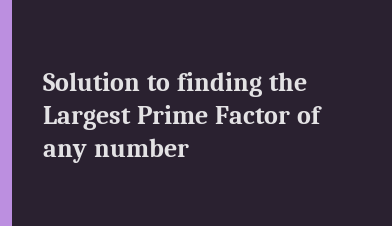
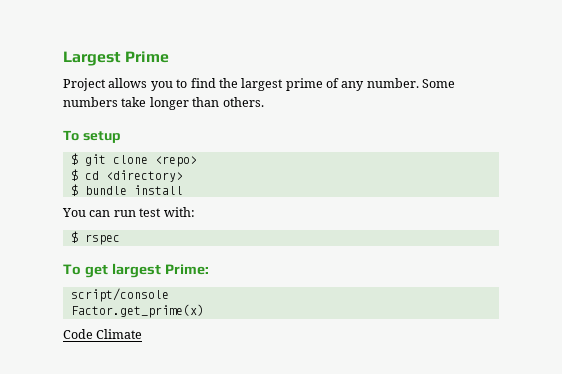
- Solution to finding the Largest Prime Factor of any number
+ Largest Prime
+ Project allows you to find the largest prime of any number. Some numbers take longer than others.
+ To setup
+ $ git clone <repo>
+ $ cd <directory>
+ $ bundle install
+ You can run test with:
+ $ rspec
+ To get largest Prime:
+ script/console
+ Factor.get_prime(x)
+ Code Climate

